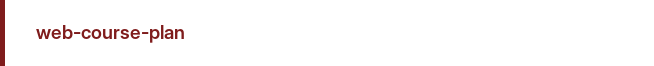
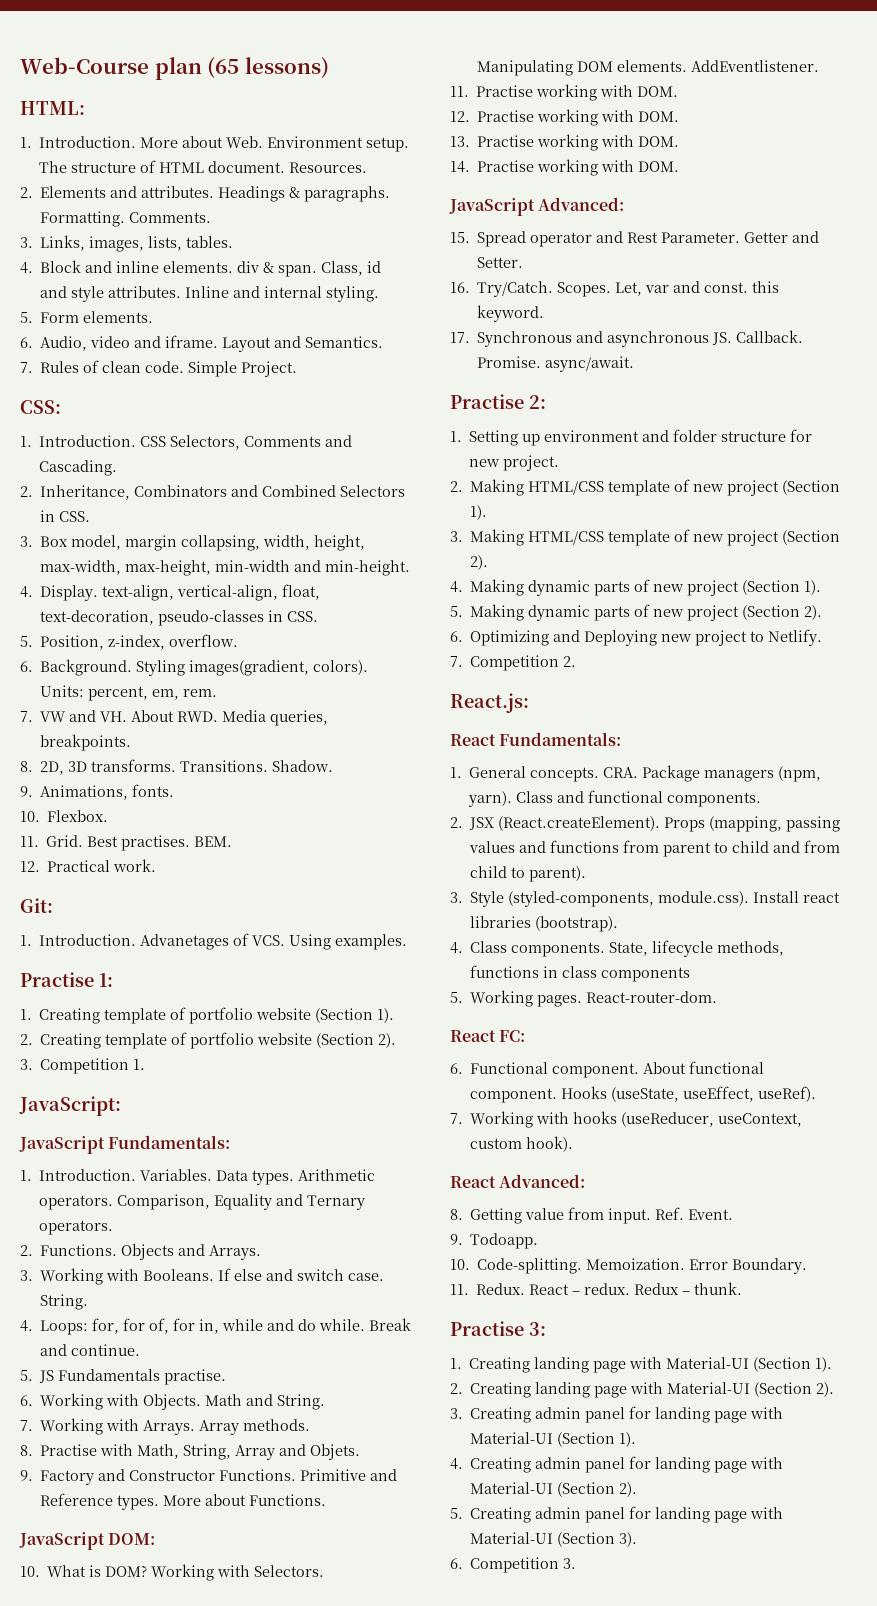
- web-course-plan
+ Web-Course plan (65 lessons)
+ HTML:
+ 1. Introduction. More about Web. Environment setup. The structure of HTML document. Resources.
+ 2. Elements and attributes. Headings & paragraphs. Formatting. Comments.
+ 3. Links, images, lists, tables.
+ 4. Block and inline elements. div & span. Class, id and style attributes. Inline and internal styling.
+ 5. Form elements.
+ 6. Audio, video and iframe. Layout and Semantics.
+ 7. Rules of clean code. Simple Project.
+ CSS:
+ 1. Introduction. CSS Selectors, Comments and Cascading.
+ 2. Inheritance, Combinators and Combined Selectors in CSS.
+ 3. Box model, margin collapsing, width, height, max-width, max-height, min-width and min-height.
+ 4. Display. text-align, vertical-align, float, text-decoration, pseudo-classes in CSS.
+ 5. Position, z-index, overflow.
+ 6. Background. Styling images(gradient, colors). Units: percent, em, rem.
+ 7. VW and VH. About RWD. Media queries, breakpoints.
+ 8. 2D, 3D transforms. Transitions. Shadow.
+ 9. Animations, fonts.
+ 10. Flexbox.
+ 11. Grid. Best practises. BEM.
+ 12. Practical work.
+ Git:
+ 1. Introduction. Advanetages of VCS. Using examples.
+ Practise 1:
+ 1. Creating template of portfolio website (Section 1).
+ 2. Creating template of portfolio website (Section 2).
+ 3. Competition 1.
+ JavaScript:
+ JavaScript Fundamentals:
+ 1. Introduction. Variables. Data types. Arithmetic operators. Comparison, Equality and Ternary operators.
+ 2. Functions. Objects and Arrays.
+ 3. Working with Booleans. If else and switch case. String.
+ 4. Loops: for, for of, for in, while and do while. Break and continue.
+ 5. JS Fundamentals practise.
+ 6. Working with Objects. Math and String.
+ 7. Working with Arrays. Array methods.
+ 8. Practise with Math, String, Array and Objets.
+ 9. Factory and Constructor Functions. Primitive and Reference types. More about Functions.
+ JavaScript DOM:
+ 10. What is DOM? Working with Selectors. Manipulating DOM elements. AddEventlistener.
+ 11. Practise working with DOM.
+ 12. Practise working with DOM.
+ 13. Practise working with DOM.
+ 14. Practise working with DOM.
+ JavaScript Advanced:
+ 15. Spread operator and Rest Parameter. Getter and Setter.
+ 16. Try/Catch. Scopes. Let, var and const. this keyword.
+ 17. Synchronous and asynchronous JS. Callback. Promise. async/await.
+ Practise 2:
+ 1. Setting up environment and folder structure for new project.
+ 2. Making HTML/CSS template of new project (Section 1).
+ 3. Making HTML/CSS template of new project (Section 2).
+ 4. Making dynamic parts of new project (Section 1).
+ 5. Making dynamic parts of new project (Section 2).
+ 6. Optimizing and Deploying new project to Netlify.
+ 7. Competition 2.
+ React.js:
+ React Fundamentals:
+ 1. General concepts. CRA. Package managers (npm, yarn). Class and functional components.
+ 2. JSX (React.createElement). Props (mapping, passing values and functions from parent to child and from child to parent).
+ 3. Style (styled-components, module.css). Install react libraries (bootstrap).
+ 4. Class components. State, lifecycle methods, functions in class components
+ 5. Working pages. React-router-dom.
+ React FC:
+ 6. Functional component. About functional component. Hooks (useState, useEffect, useRef).
+ 7. Working with hooks (useReducer, useContext, custom hook).
+ React Advanced:
+ 8. Getting value from input. Ref. Event.
+ 9. Todoapp.
+ 10. Code-splitting. Memoization. Error Boundary.
+ 11. Redux. React – redux. Redux – thunk.
+ Practise 3:
+ 1. Creating landing page with Material-UI (Section 1).
+ 2. Creating landing page with Material-UI (Section 2).
+ 3. Creating admin panel for landing page with Material-UI (Section 1).
+ 4. Creating admin panel for landing page with Material-UI (Section 2).
+ 5. Creating admin panel for landing page with Material-UI (Section 3).
+ 6. Competition 3.

